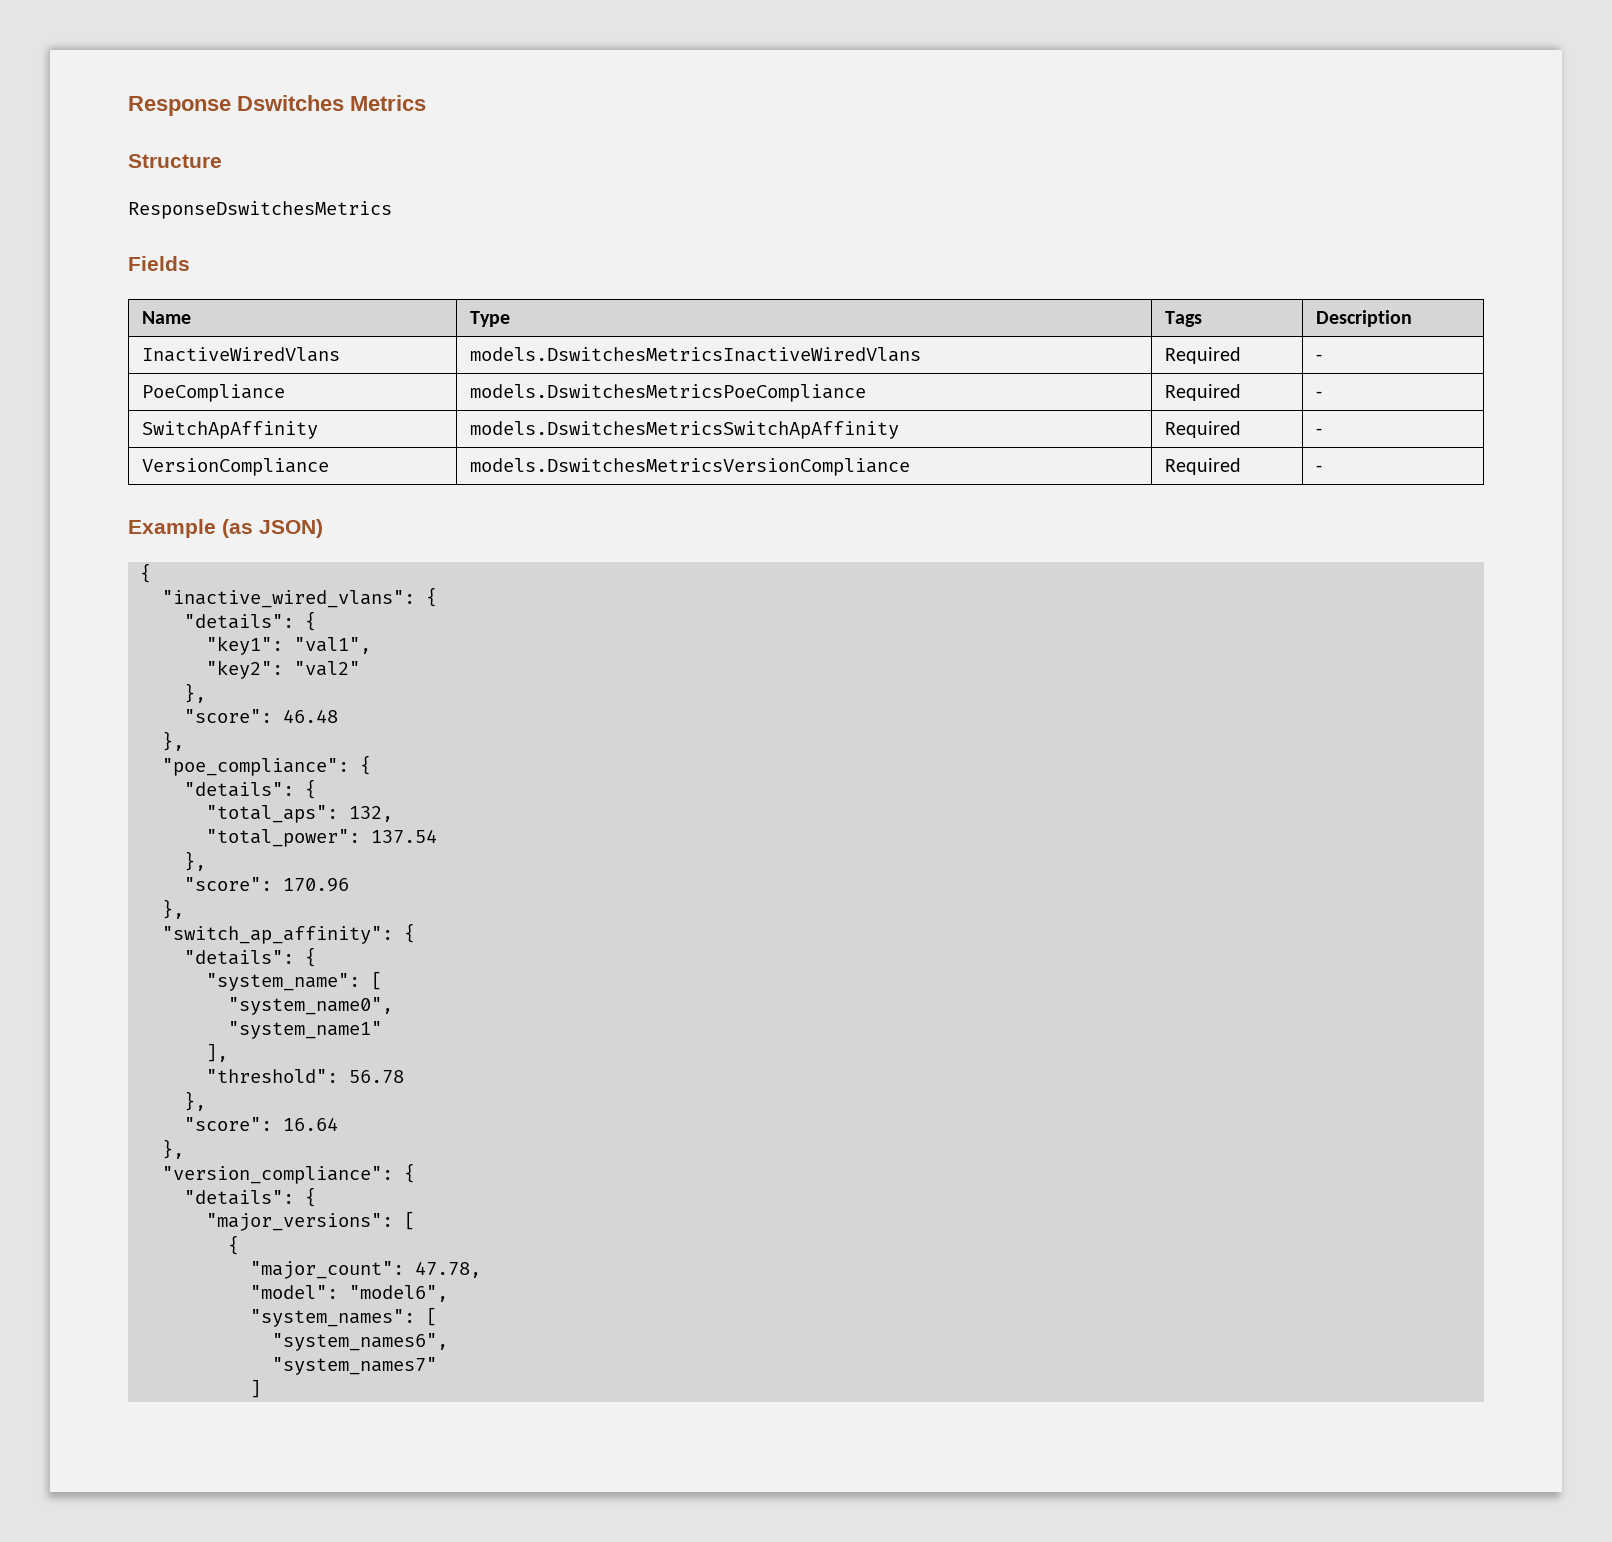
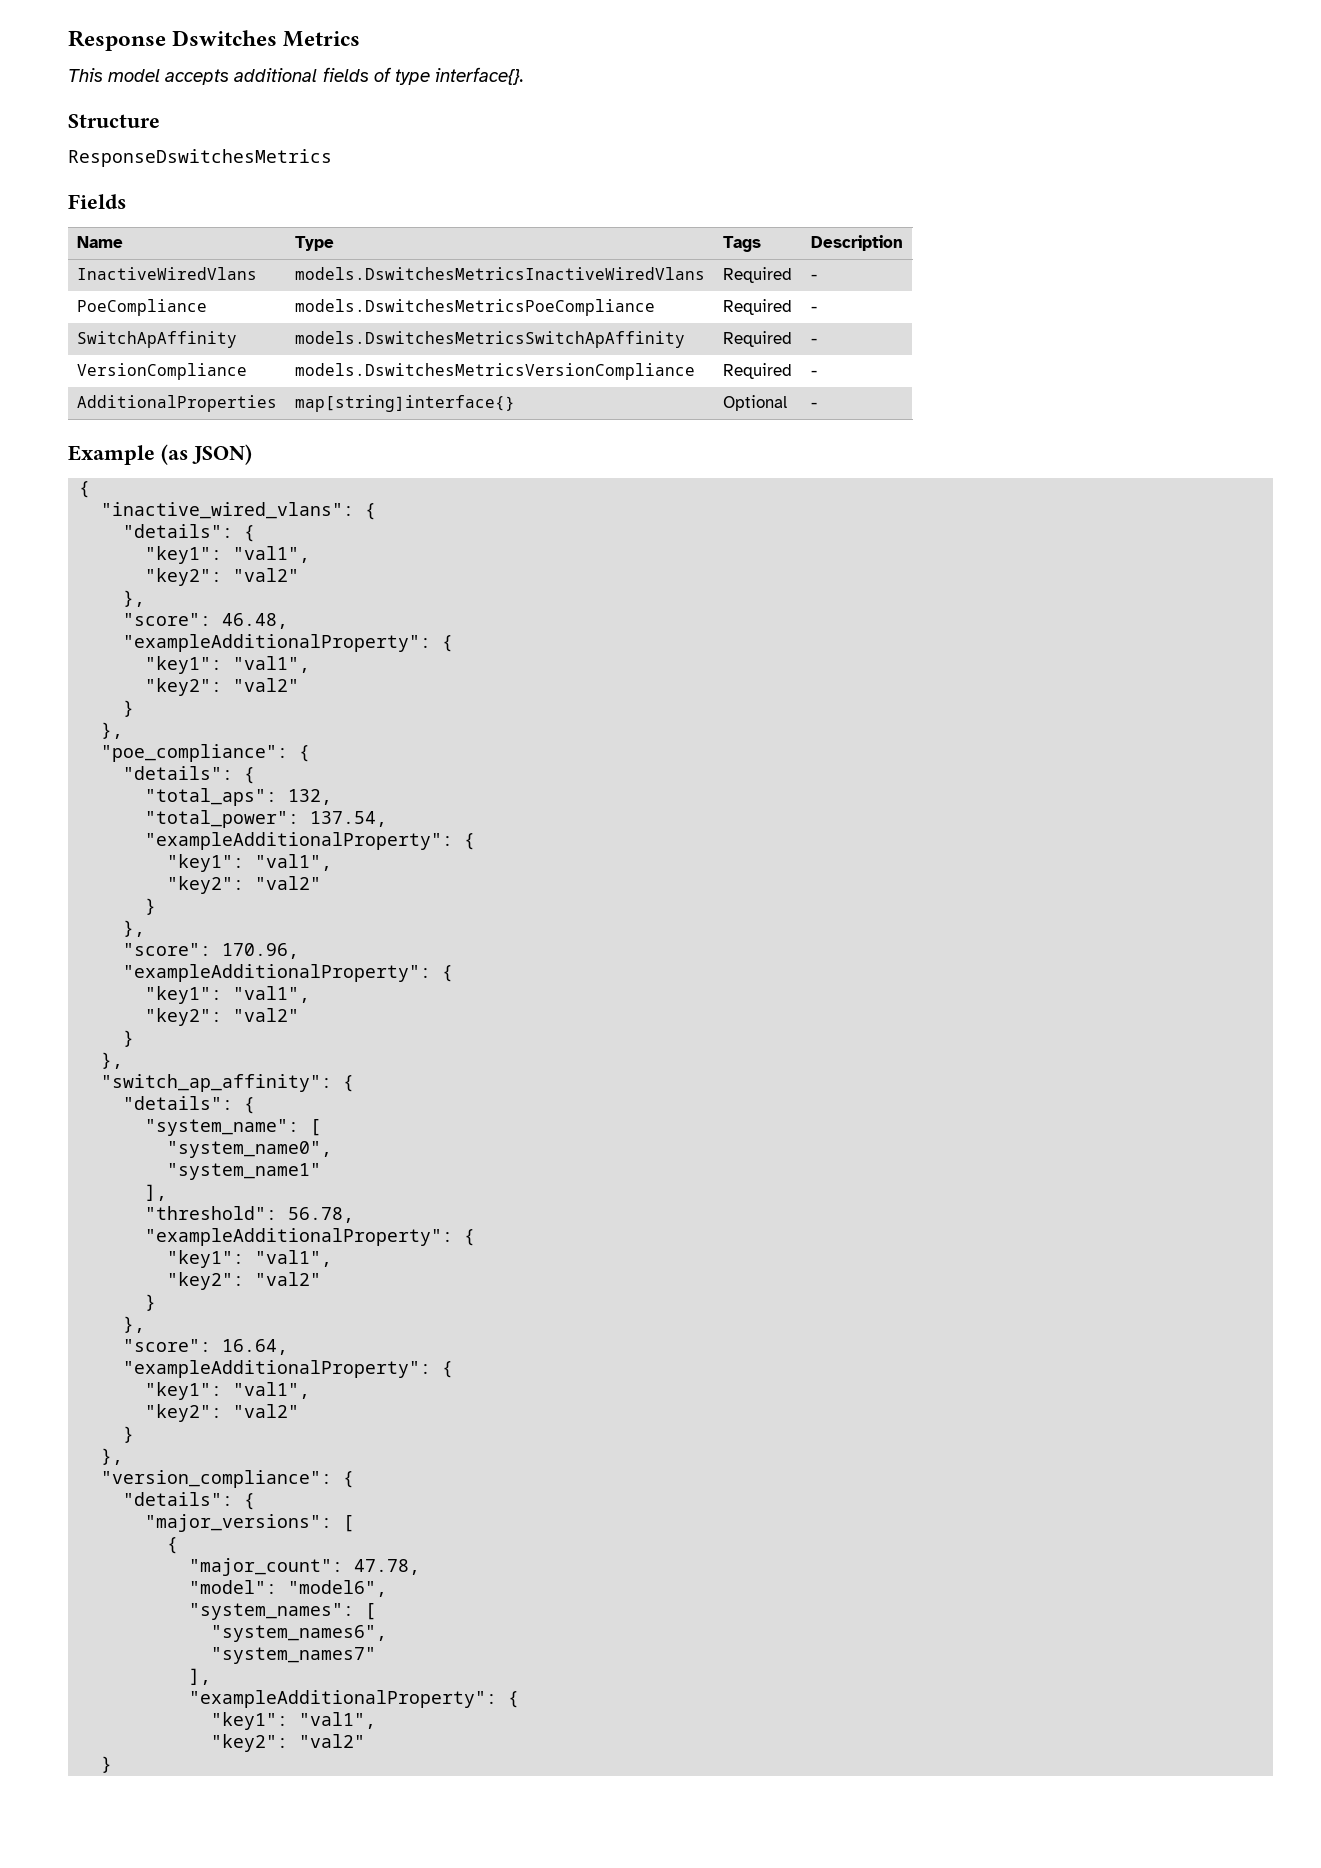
+ This model accepts additional fields of type interface{}.
+ AdditionalProperties | map[string]interface{} | Optional | -
- "score": 46.48
+ "score": 46.48,
+ "exampleAdditionalProperty": {
+ "key1": "val1",
+ "key2": "val2"
+ }
- "total_power": 137.54
+ "total_power": 137.54,
+ "exampleAdditionalProperty": {
+ "key1": "val1",
+ "key2": "val2"
+ }
  },
- "score": 170.96
+ "score": 170.96,
+ "exampleAdditionalProperty": {
+ "key1": "val1",
+ "key2": "val2"
+ }
- "threshold": 56.78
+ "threshold": 56.78,
+ "exampleAdditionalProperty": {
+ "key1": "val1",
+ "key2": "val2"
+ }
  },
- "score": 16.64
+ "score": 16.64,
+ "exampleAdditionalProperty": {
+ "key1": "val1",
+ "key2": "val2"
+ }
  "system_names7"
- ]
+ ],
+ "exampleAdditionalProperty": {
+ "key1": "val1",
+ "key2": "val2"
+ }

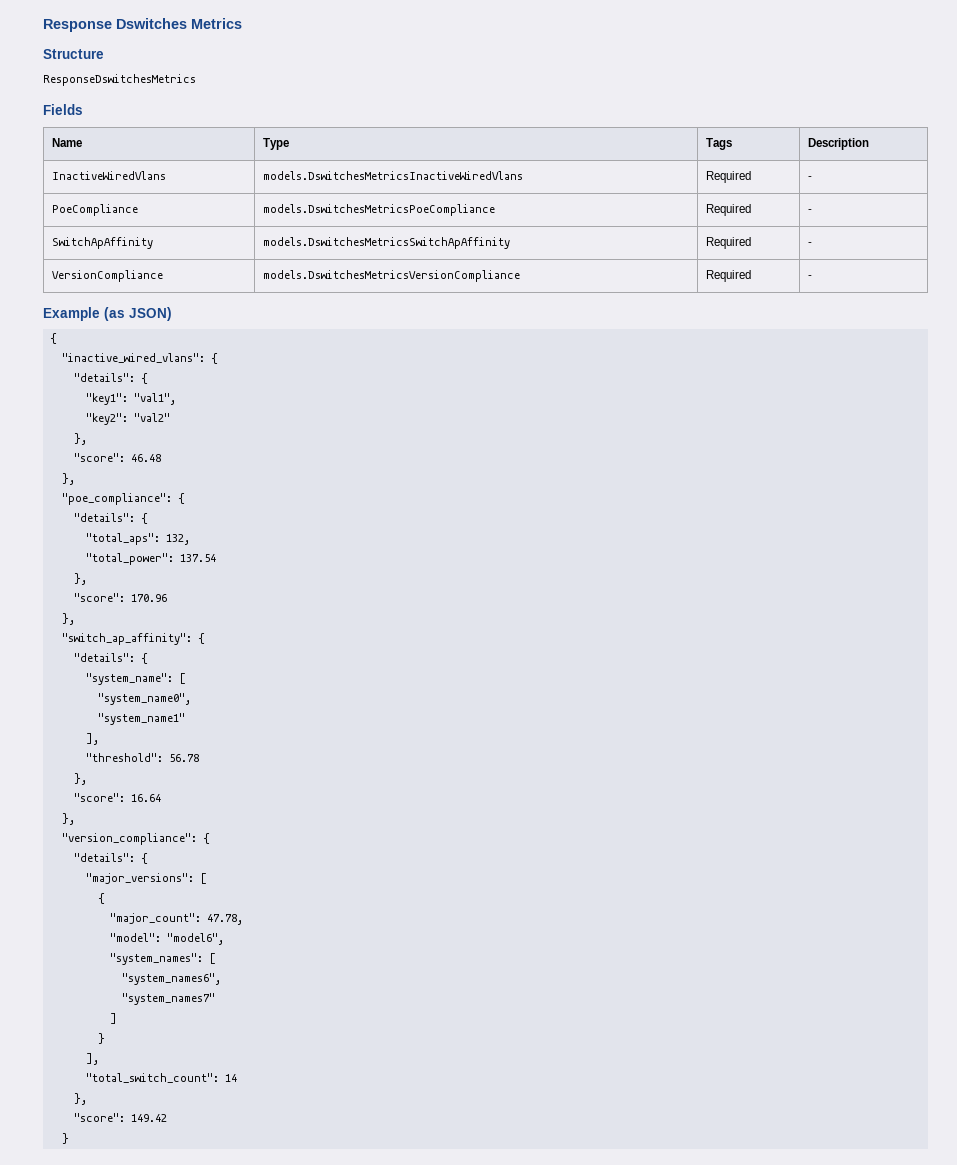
- This model accepts additional fields of type interface{}.
- AdditionalProperties | map[string]interface{} | Optional | -
- "score": 46.48,
- "exampleAdditionalProperty": {
- "key1": "val1",
- "key2": "val2"
- }
+ "score": 46.48
- "total_power": 137.54,
- "exampleAdditionalProperty": {
- "key1": "val1",
- "key2": "val2"
- }
+ "total_power": 137.54
  },
- "score": 170.96,
- "exampleAdditionalProperty": {
- "key1": "val1",
- "key2": "val2"
- }
+ "score": 170.96
- "threshold": 56.78,
- "exampleAdditionalProperty": {
- "key1": "val1",
- "key2": "val2"
- }
+ "threshold": 56.78
  },
- "score": 16.64,
- "exampleAdditionalProperty": {
- "key1": "val1",
- "key2": "val2"
- }
+ "score": 16.64
  "system_names7"
+ ]
+ }
  ],
- "exampleAdditionalProperty": {
- "key1": "val1",
- "key2": "val2"
+ "total_switch_count": 14
+ },
+ "score": 149.42

